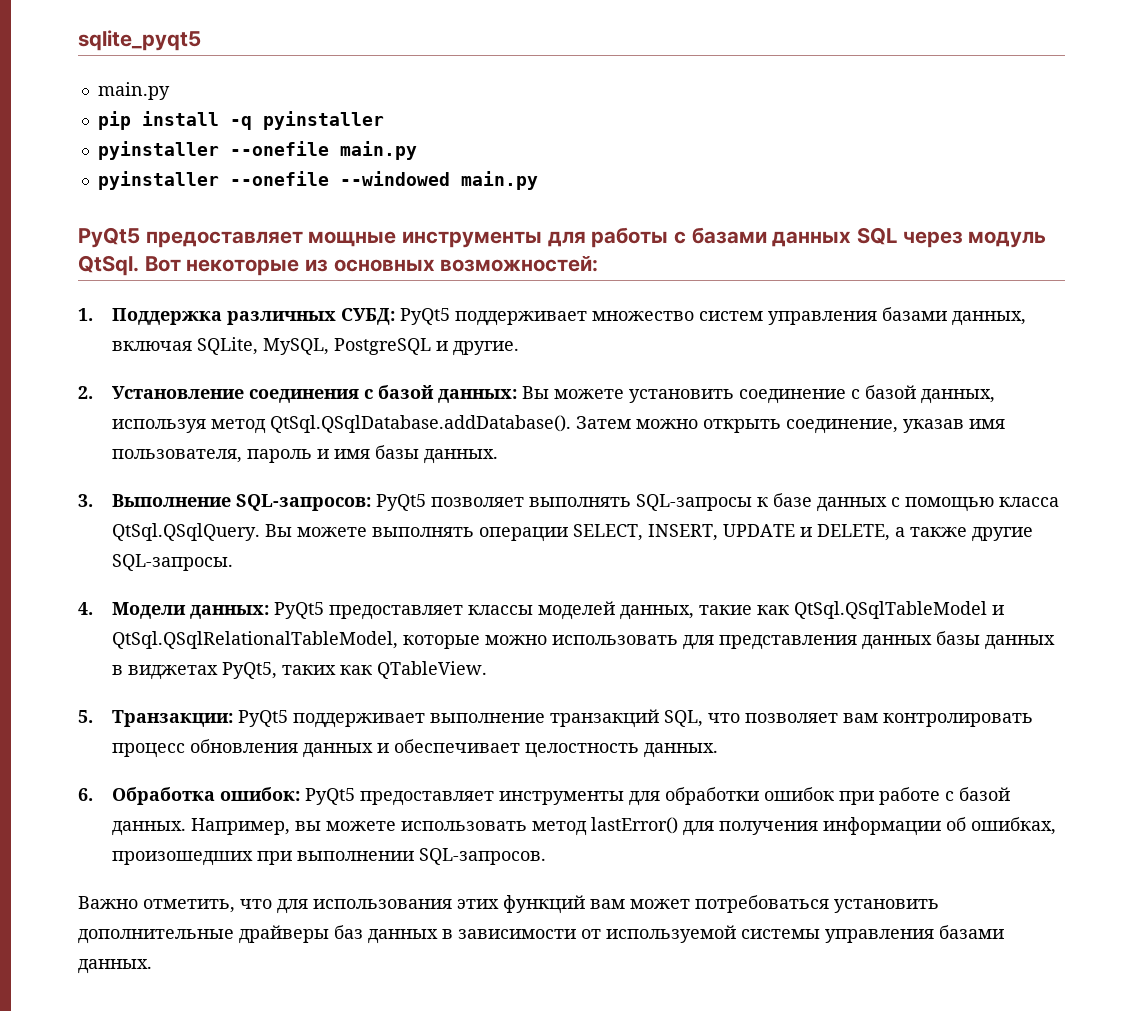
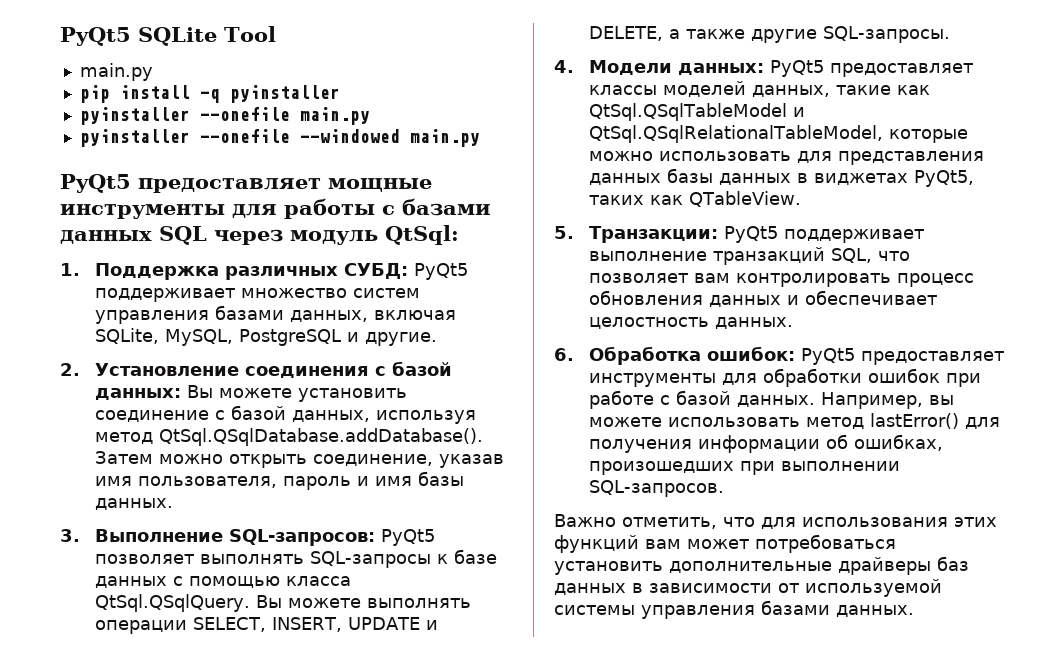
- sqlite_pyqt5
+ PyQt5 SQLite Tool
- PyQt5 предоставляет мощные инструменты для работы с базами данных SQL через модуль QtSql. Вот некоторые из основных возможностей:
+ PyQt5 предоставляет мощные инструменты для работы с базами данных SQL через модуль QtSql:

